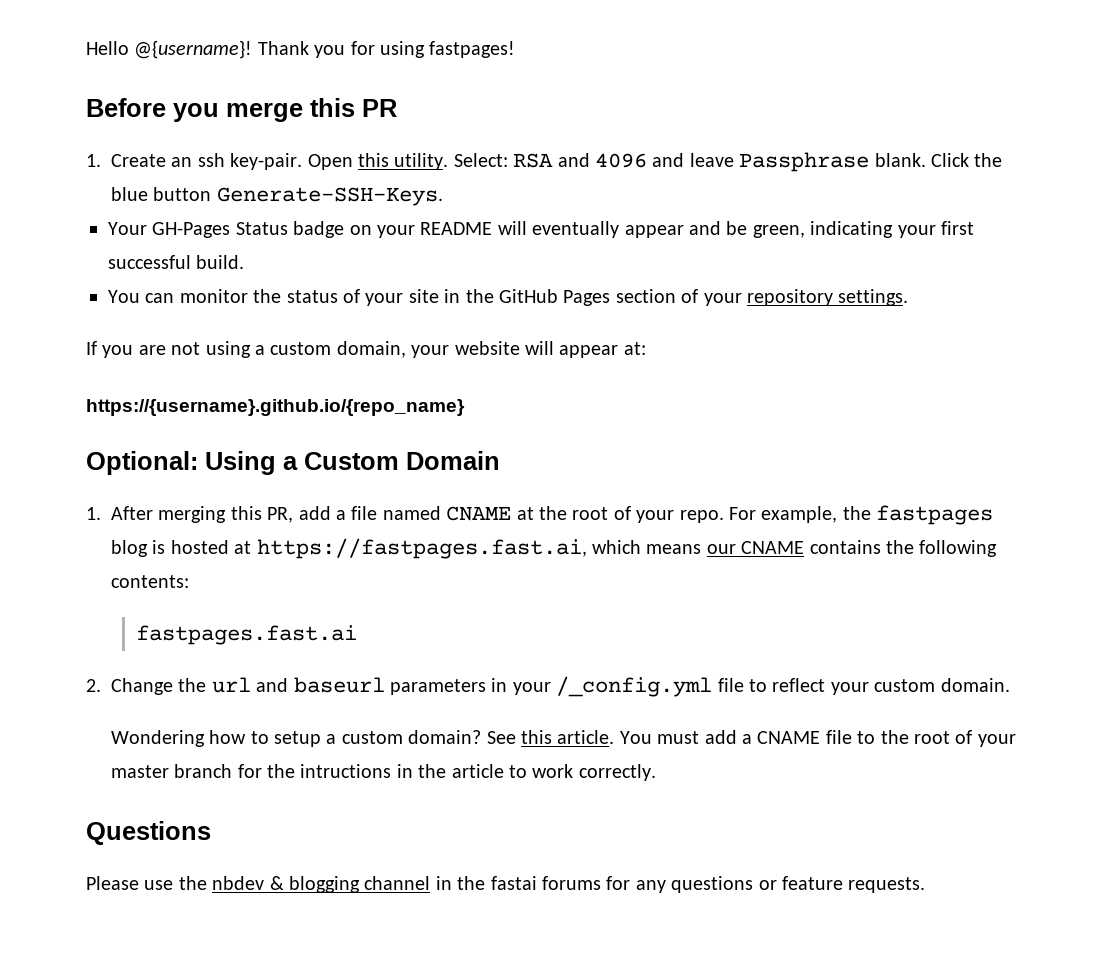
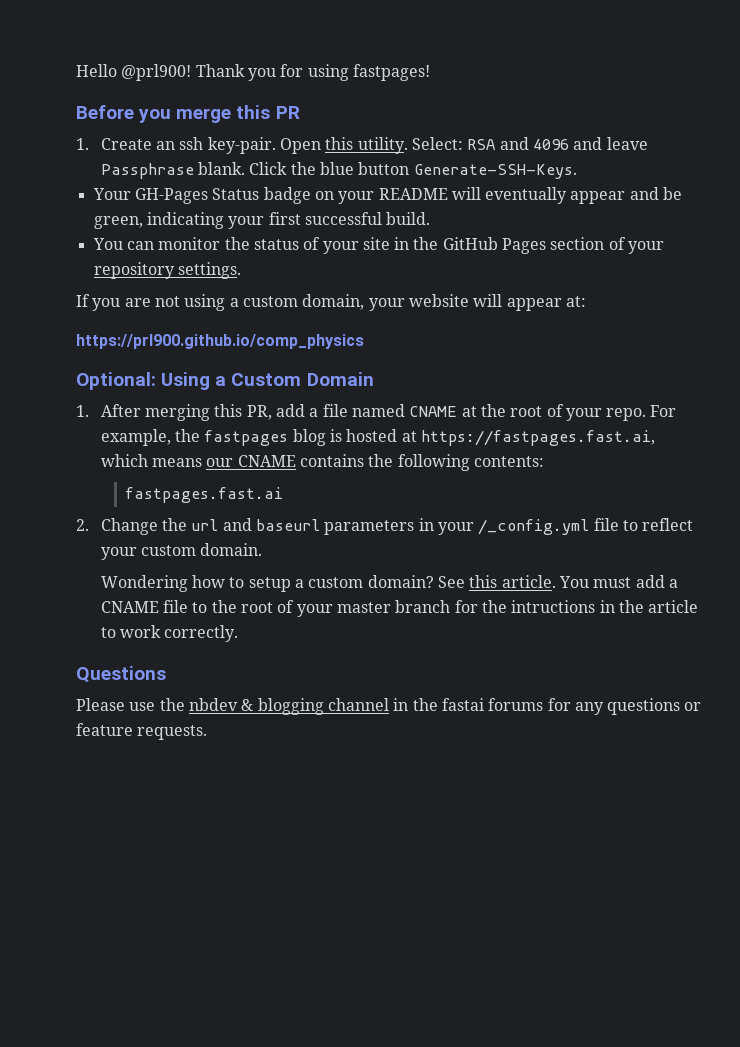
- Hello @{username}!
+ Hello @prl900!
- https://{username}.github.io/{repo_name}
+ https://prl900.github.io/comp_physics

